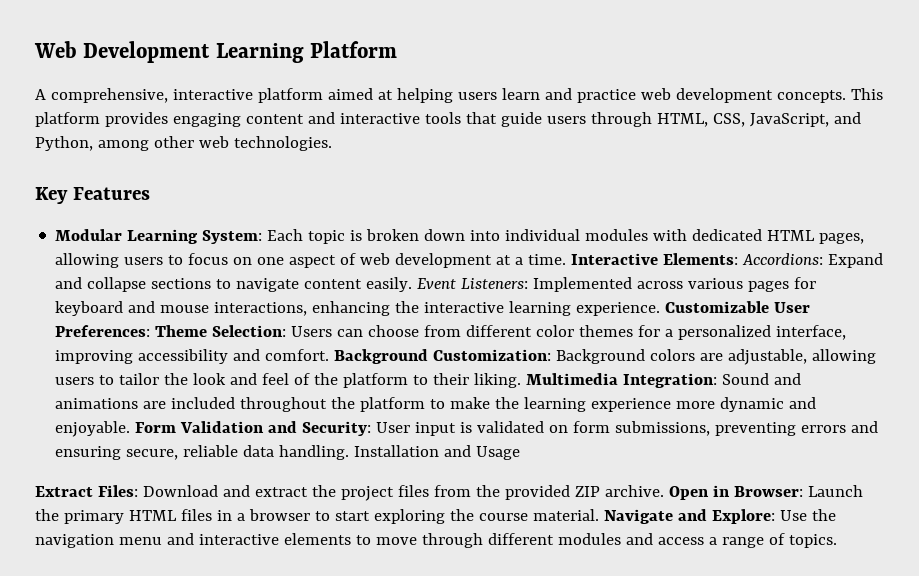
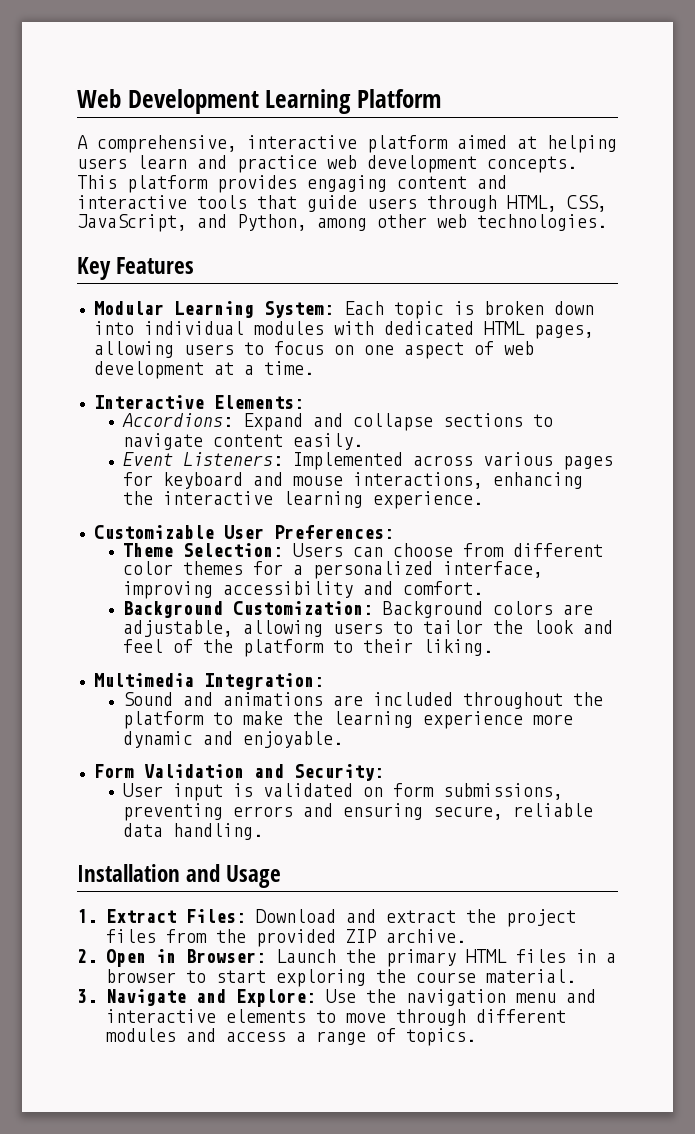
- Each topic is broken down into individual modules with dedicated HTML pages, allowing users to focus on one aspect of web development at a time. Interactive Elements: Accordions:
+ Each topic is broken down into individual modules with dedicated HTML pages, allowing users to focus on one aspect of web development at a time.
+ Interactive Elements:
+ Accordions:
- Expand and collapse sections to navigate content easily. Event Listeners:
+ Expand and collapse sections to navigate content easily.
+ Event Listeners:
- Implemented across various pages for keyboard and mouse interactions, enhancing the interactive learning experience. Customizable User Preferences: Theme Selection:
+ Implemented across various pages for keyboard and mouse interactions, enhancing the interactive learning experience.
+ Customizable User Preferences:
+ Theme Selection:
- Users can choose from different color themes for a personalized interface, improving accessibility and comfort. Background Customization:
+ Users can choose from different color themes for a personalized interface, improving accessibility and comfort.
+ Background Customization:
- Background colors are adjustable, allowing users to tailor the look and feel of the platform to their liking. Multimedia Integration: Sound and animations are included throughout the platform to make the learning experience more dynamic and enjoyable. Form Validation and Security: User input is validated on form submissions, preventing errors and ensuring secure, reliable data handling. Installation and Usage
+ Background colors are adjustable, allowing users to tailor the look and feel of the platform to their liking.
+ Multimedia Integration:
+ Sound and animations are included throughout the platform to make the learning experience more dynamic and enjoyable.
+ Form Validation and Security:
+ User input is validated on form submissions, preventing errors and ensuring secure, reliable data handling.
+ Installation and Usage
- Extract Files: Download and extract the project files from the provided ZIP archive. Open in Browser: Launch the primary HTML files in a browser to start exploring the course material. Navigate and Explore: Use the navigation menu and interactive elements to move through different modules and access a range of topics.
+ 1. Extract Files: Download and extract the project files from the provided ZIP archive.
+ 2. Open in Browser: Launch the primary HTML files in a browser to start exploring the course material.
+ 3. Navigate and Explore: Use the navigation menu and interactive elements to move through different modules and access a range of topics.

